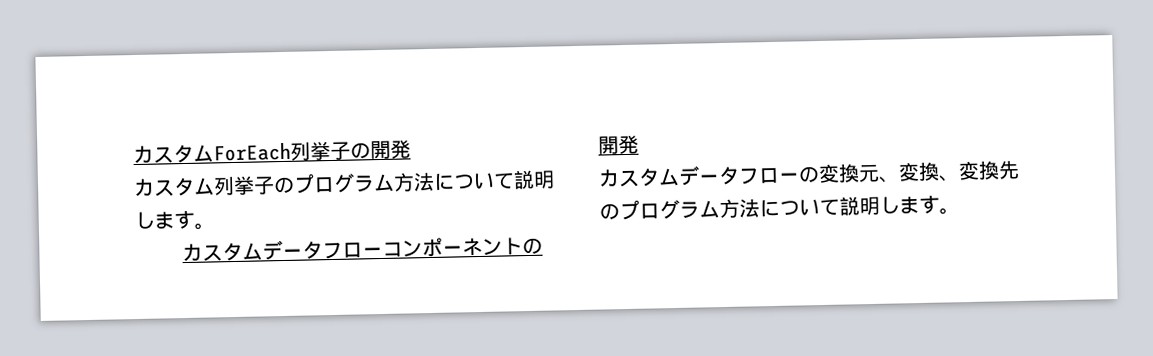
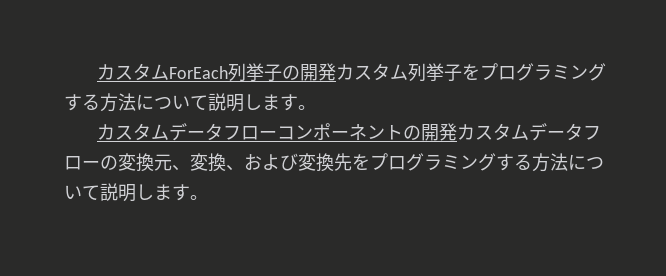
- カスタムForEach列挙子の開発
- カスタム列挙子のプログラム方法について説明します。
+ カスタムForEach列挙子の開発カスタム列挙子をプログラミングする方法について説明します。
- カスタムデータフローコンポーネントの開発
- カスタムデータフローの変換元、変換、変換先のプログラム方法について説明します。
+ カスタムデータフローコンポーネントの開発カスタムデータフローの変換元、変換、および変換先をプログラミングする方法について説明します。

